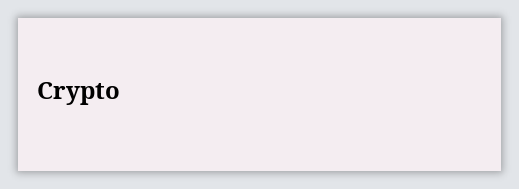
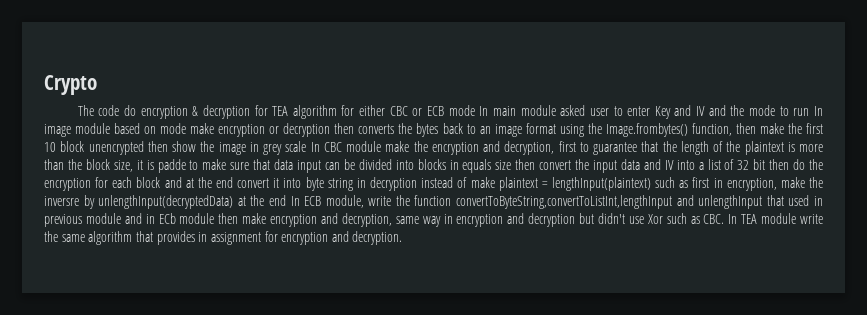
+ The code do encryption & decryption for TEA algorithm for either CBC or ECB mode In main module asked user to enter Key and IV and the mode to run In image module based on mode make encryption or decryption then converts the bytes back to an image format using the Image.frombytes() function, then make the first 10 block unencrypted then show the image in grey scale In CBC module make the encryption and decryption, first to guarantee that the length of the plaintext is more than the block size, it is padde to make sure that data input can be divided into blocks in equals size then convert the input data and IV into a list of 32 bit then do the encryption for each block and at the end convert it into byte string in decryption instead of make plaintext = lengthInput(plaintext) such as first in encryption, make the inversre by unlengthInput(decryptedData) at the end In ECB module, write the function convertToByteString,convertToListInt,lengthInput and unlengthInput that used in previous module and in ECb module then make encryption and decryption, same way in encryption and decryption but didn't use Xor such as CBC. In TEA module write the same algorithm that provides in assignment for encryption and decryption.

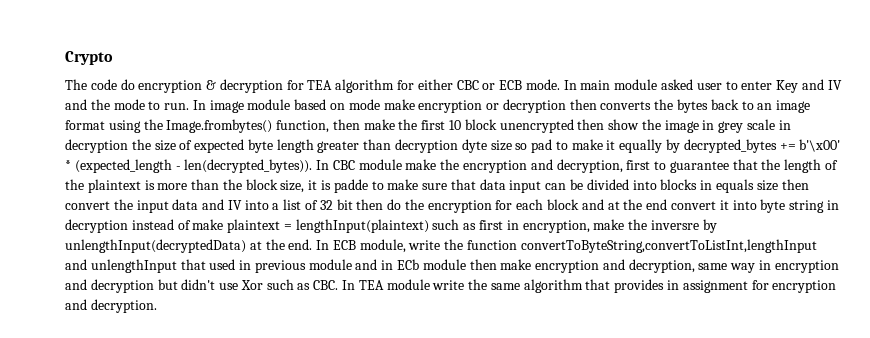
- The code do encryption & decryption for TEA algorithm for either CBC or ECB mode In main module asked user to enter Key and IV and the mode to run In image module based on mode make encryption or decryption then converts the bytes back to an image format using the Image.frombytes() function, then make the first 10 block unencrypted then show the image in grey scale In CBC module make the encryption and decryption, first to guarantee that the length of the plaintext is more than the block size, it is padde to make sure that data input can be divided into blocks in equals size then convert the input data and IV into a list of 32 bit then do the encryption for each block and at the end convert it into byte string in decryption instead of make plaintext = lengthInput(plaintext) such as first in encryption, make the inversre by unlengthInput(decryptedData) at the end In ECB module, write the function convertToByteString,convertToListInt,lengthInput and unlengthInput that used in previous module and in ECb module then make encryption and decryption, same way in encryption and decryption but didn't use Xor such as CBC. In TEA module write the same algorithm that provides in assignment for encryption and decryption.
+ The code do encryption & decryption for TEA algorithm for either CBC or ECB mode. In main module asked user to enter Key and IV and the mode to run. In image module based on mode make encryption or decryption then converts the bytes back to an image format using the Image.frombytes() function, then make the first 10 block unencrypted then show the image in grey scale in decryption the size of expected byte length greater than decryption dyte size so pad to make it equally by decrypted_bytes += b'\x00' * (expected_length - len(decrypted_bytes)). In CBC module make the encryption and decryption, first to guarantee that the length of the plaintext is more than the block size, it is padde to make sure that data input can be divided into blocks in equals size then convert the input data and IV into a list of 32 bit then do the encryption for each block and at the end convert it into byte string in decryption instead of make plaintext = lengthInput(plaintext) such as first in encryption, make the inversre by unlengthInput(decryptedData) at the end. In ECB module, write the function convertToByteString,convertToListInt,lengthInput and unlengthInput that used in previous module and in ECb module then make encryption and decryption, same way in encryption and decryption but didn't use Xor such as CBC. In TEA module write the same algorithm that provides in assignment for encryption and decryption.

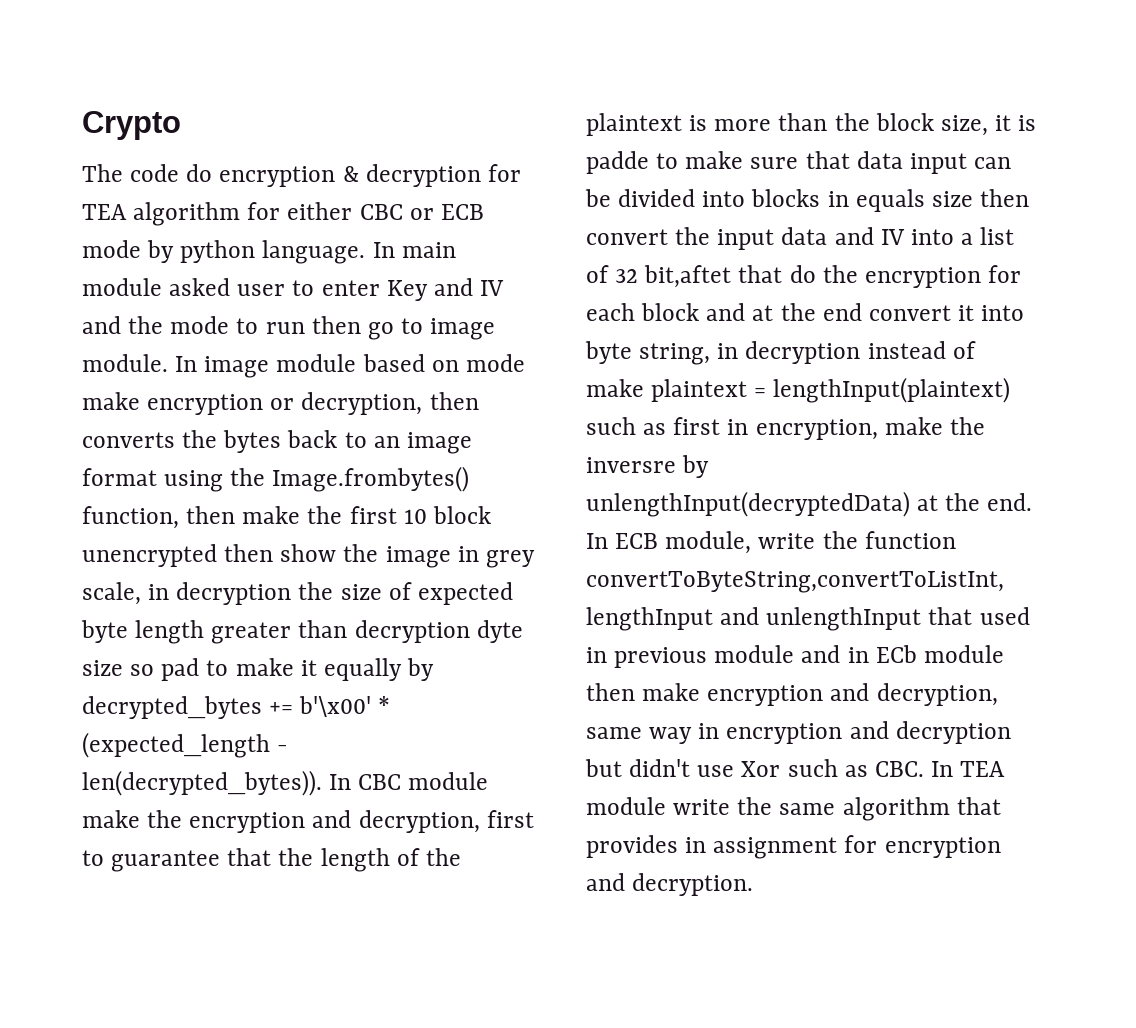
- The code do encryption & decryption for TEA algorithm for either CBC or ECB mode.
+ The code do encryption & decryption for TEA algorithm for either CBC or ECB mode by python language.
- In main module asked user to enter Key and IV and the mode to run.
+ In main module asked user to enter Key and IV and the mode to run then go to image module.
- In image module based on mode make encryption or decryption then converts the bytes back to an image format using the Image.frombytes() function, then make the first 10 block unencrypted then show the image in grey scale in decryption the size of expected byte length greater than decryption dyte size so pad to make it equally by decrypted_bytes += b'\x00' * (expected_length - len(decrypted_bytes)).
+ In image module based on mode make encryption or decryption, then converts the bytes back to an image format using the Image.frombytes() function, then make the first 10 block unencrypted then show the image in grey scale, in decryption the size of expected byte length greater than decryption dyte size so pad to make it equally by decrypted_bytes += b'\x00' * (expected_length - len(decrypted_bytes)).
- In CBC module make the encryption and decryption, first to guarantee that the length of the plaintext is more than the block size, it is padde to make sure that data input can be divided into blocks in equals size then convert the input data and IV into a list of 32 bit then do the encryption for each block and at the end convert it into byte string in decryption instead of make plaintext = lengthInput(plaintext) such as first in encryption, make the inversre by unlengthInput(decryptedData) at the end.
+ In CBC module make the encryption and decryption, first to guarantee that the length of the plaintext is more than the block size, it is padde to make sure that data input can be divided into blocks in equals size then convert the input data and IV into a list of 32 bit,aftet that do the encryption for each block and at the end convert it into byte string, in decryption instead of make plaintext = lengthInput(plaintext) such as first in encryption, make the inversre by unlengthInput(decryptedData) at the end.

